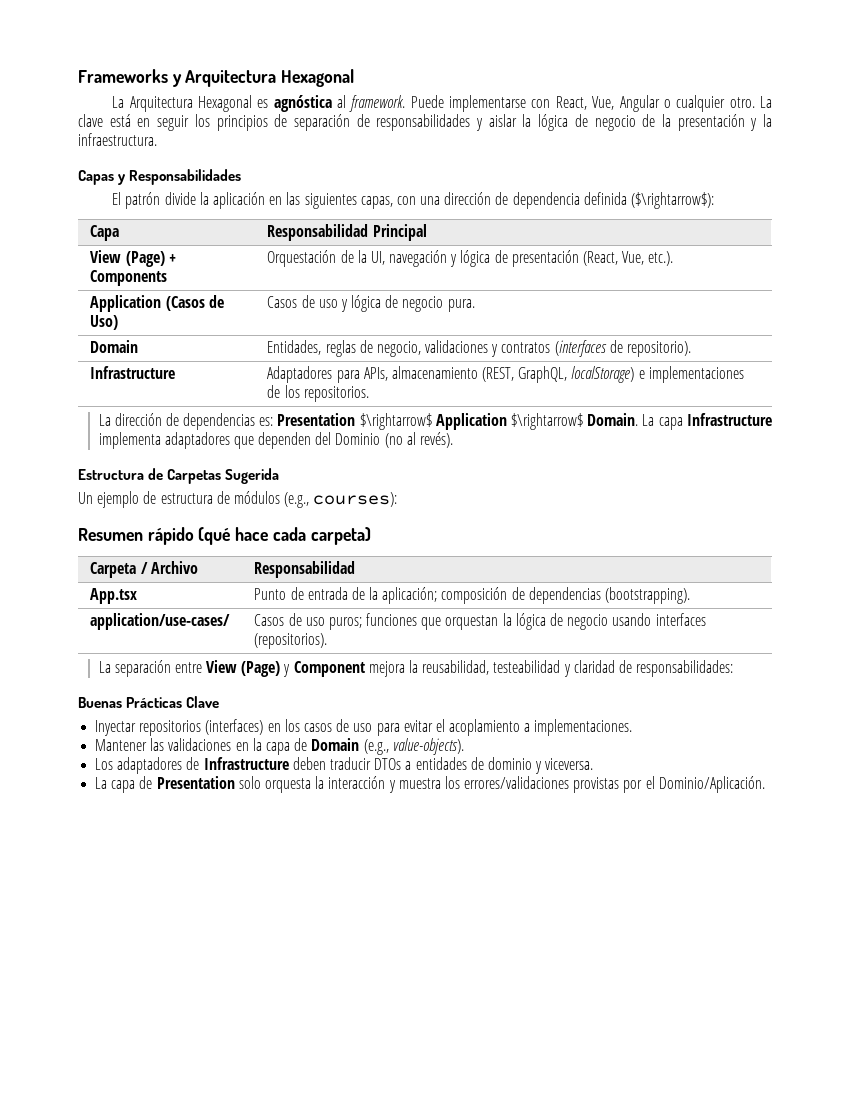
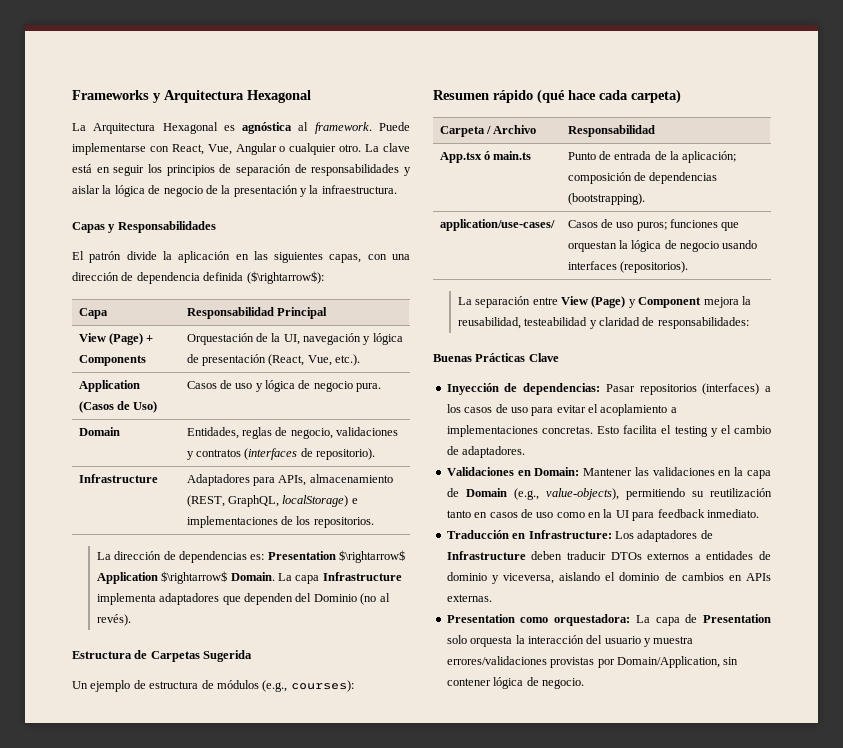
- App.tsx | Punto de entrada de la aplicación; composición de dependencias (bootstrapping).
+ App.tsx ó main.ts | Punto de entrada de la aplicación; composición de dependencias (bootstrapping).
- Inyectar repositorios (interfaces) en los casos de uso para evitar el acoplamiento a implementaciones.
- Mantener las validaciones en la capa de Domain (e.g., value-objects).
- Los adaptadores de Infrastructure deben traducir DTOs a entidades de dominio y viceversa.
- La capa de Presentation solo orquesta la interacción y muestra los errores/validaciones provistas por el Dominio/Aplicación.
+ Inyección de dependencias: Pasar repositorios (interfaces) a los casos de uso para evitar el acoplamiento a implementaciones concretas. Esto facilita el testing y el cambio de adaptadores.
+ Validaciones en Domain: Mantener las validaciones en la capa de Domain (e.g., value-objects), permitiendo su reutilización tanto en casos de uso como en la UI para feedback inmediato.
+ Traducción en Infrastructure: Los adaptadores de Infrastructure deben traducir DTOs externos a entidades de dominio y viceversa, aislando el dominio de cambios en APIs externas.
+ Presentation como orquestadora: La capa de Presentation solo orquesta la interacción del usuario y muestra errores/validaciones provistas por Domain/Application, sin contener lógica de negocio.

